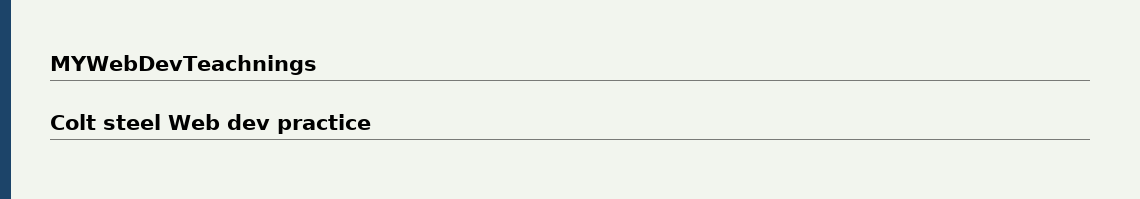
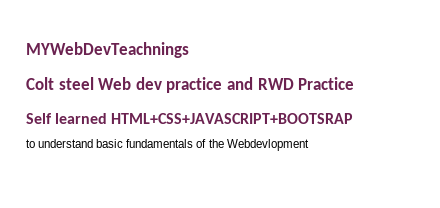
- Colt steel Web dev practice
+ Colt steel Web dev practice and RWD Practice
+ Self learned HTML+CSS+JAVASCRIPT+BOOTSRAP
+ to understand basic fundamentals of the Webdevlopment

